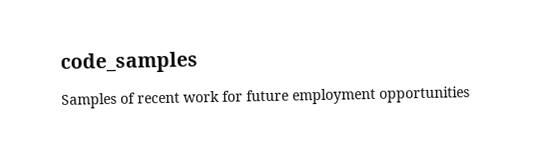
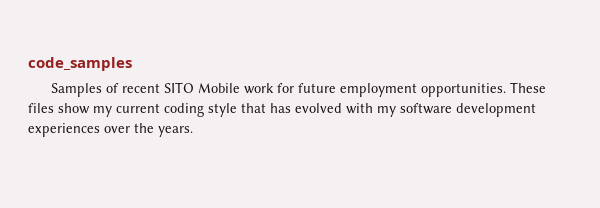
- Samples of recent work for future employment opportunities
+ Samples of recent SITO Mobile work for future employment opportunities. These files show my current coding style that has evolved with my software development experiences over the years.

